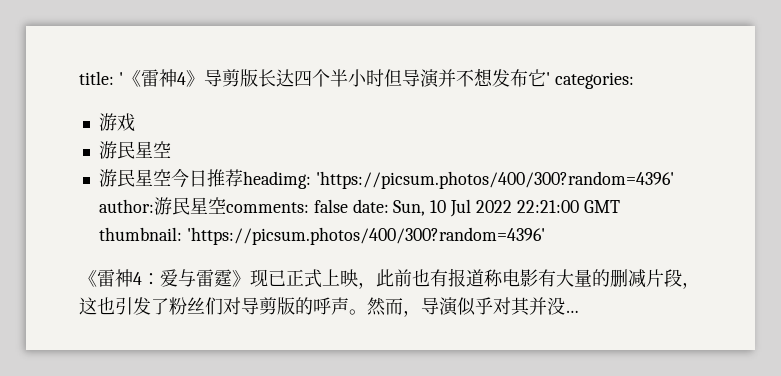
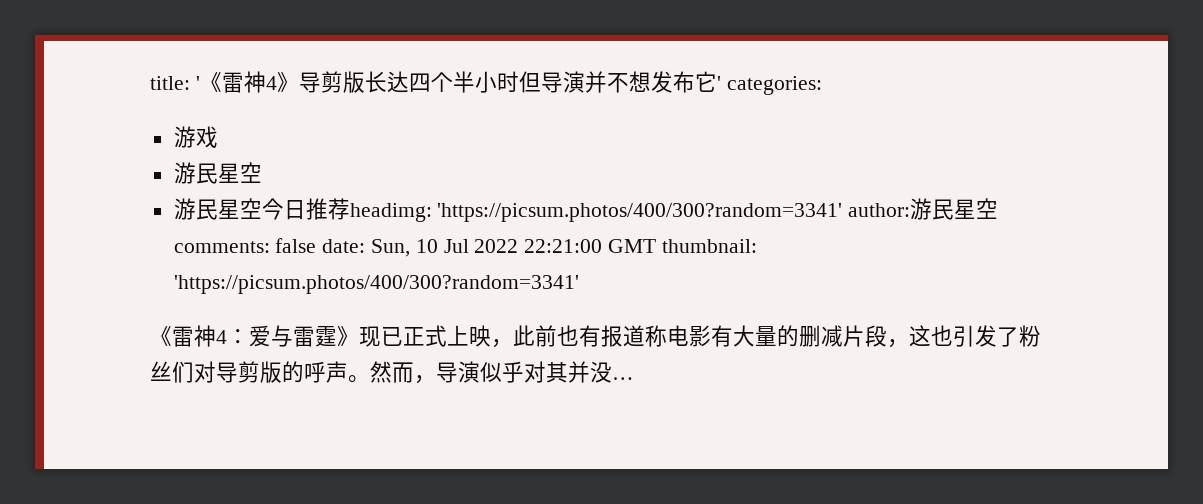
- 游民星空今日推荐headimg: 'https://picsum.photos/400/300?random=4396' author:游民星空comments: false date: Sun, 10 Jul 2022 22:21:00 GMT thumbnail: 'https://picsum.photos/400/300?random=4396'
+ 游民星空今日推荐headimg: 'https://picsum.photos/400/300?random=3341' author:游民星空comments: false date: Sun, 10 Jul 2022 22:21:00 GMT thumbnail: 'https://picsum.photos/400/300?random=3341'

